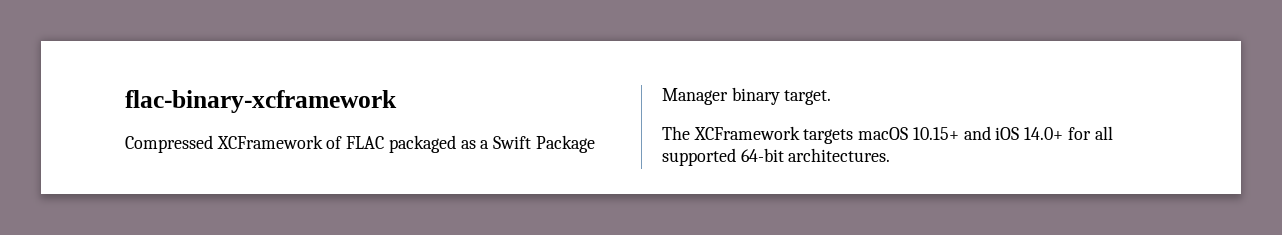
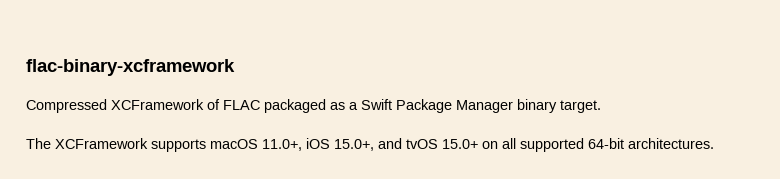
- The XCFramework targets macOS 10.15+ and iOS 14.0+ for all supported 64-bit architectures.
+ The XCFramework supports macOS 11.0+, iOS 15.0+, and tvOS 15.0+ on all supported 64-bit architectures.

